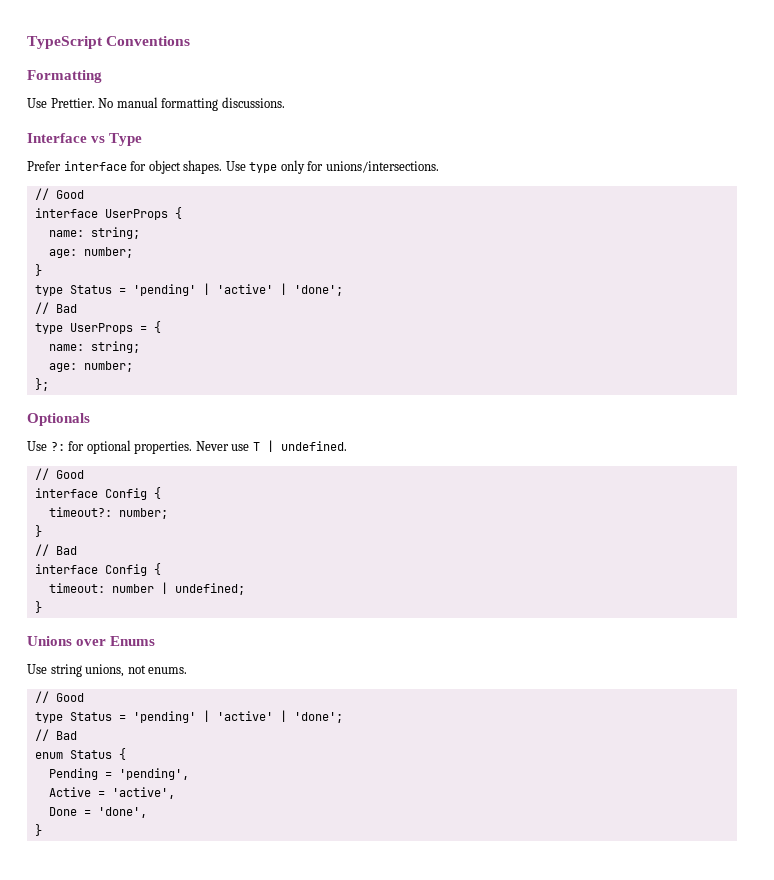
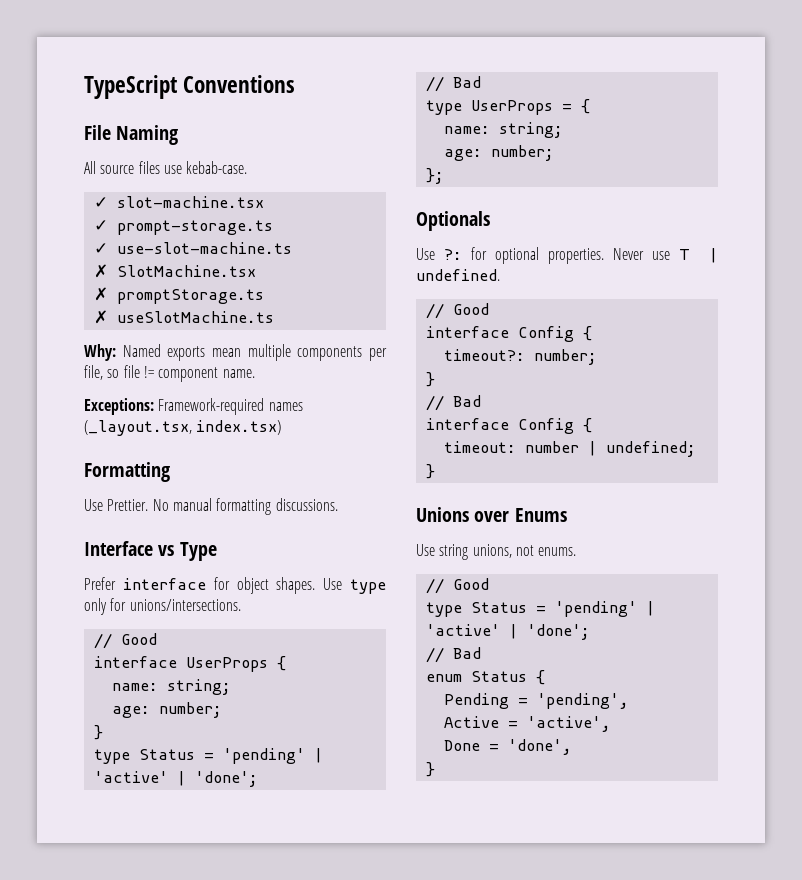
+ File Naming
+ All source files use kebab-case.
+ ✓ slot-machine.tsx
+ ✓ prompt-storage.ts
+ ✓ use-slot-machine.ts
+ ✗ SlotMachine.tsx
+ ✗ promptStorage.ts
+ ✗ useSlotMachine.ts
+ Why: Named exports mean multiple components per file, so file != component name.
+ Exceptions: Framework-required names (_layout.tsx, index.tsx)

